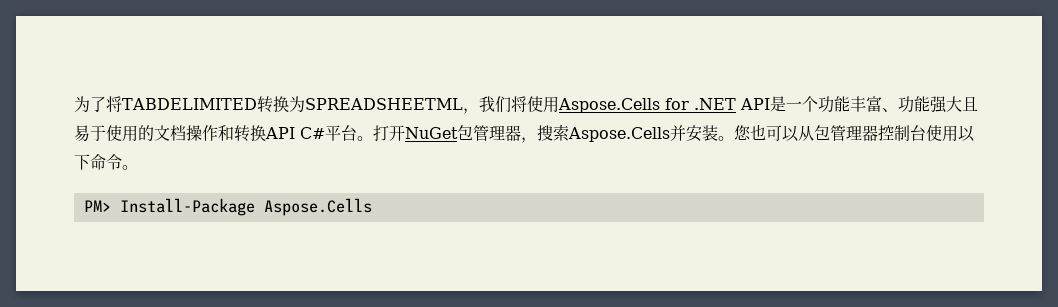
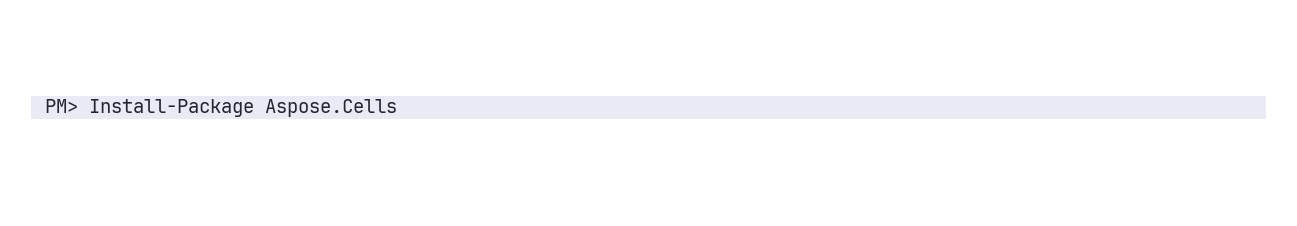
- 为了将TABDELIMITED转换为SPREADSHEETML，我们将使用Aspose.Cells for .NET API是一个功能丰富、功能强大且易于使用的文档操作和转换API C#平台。打开NuGet包管理器，搜索Aspose.Cells并安装。您也可以从包管理器控制台使用以下命令。

